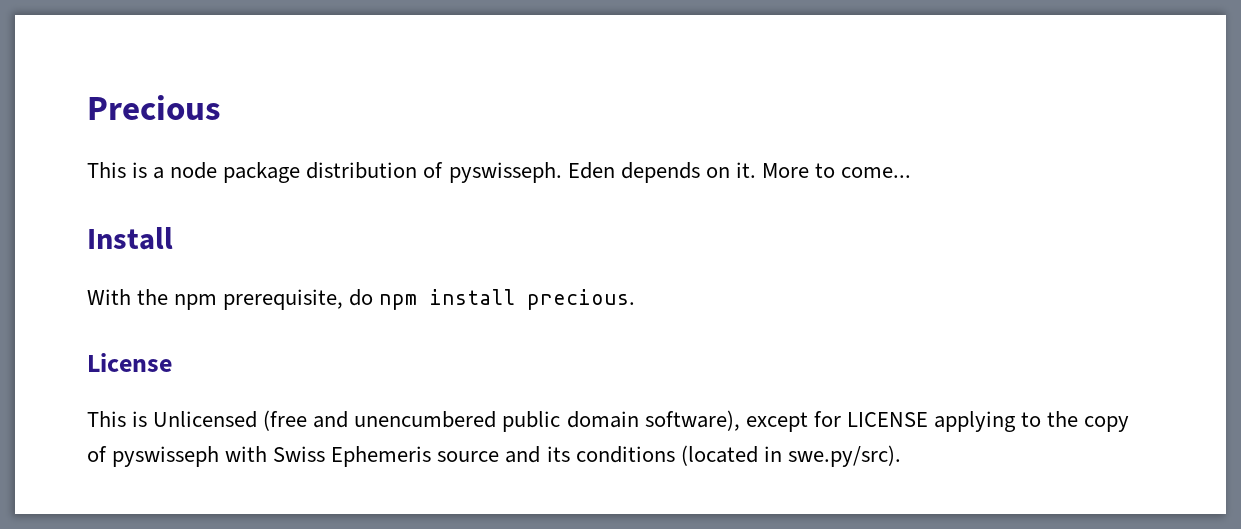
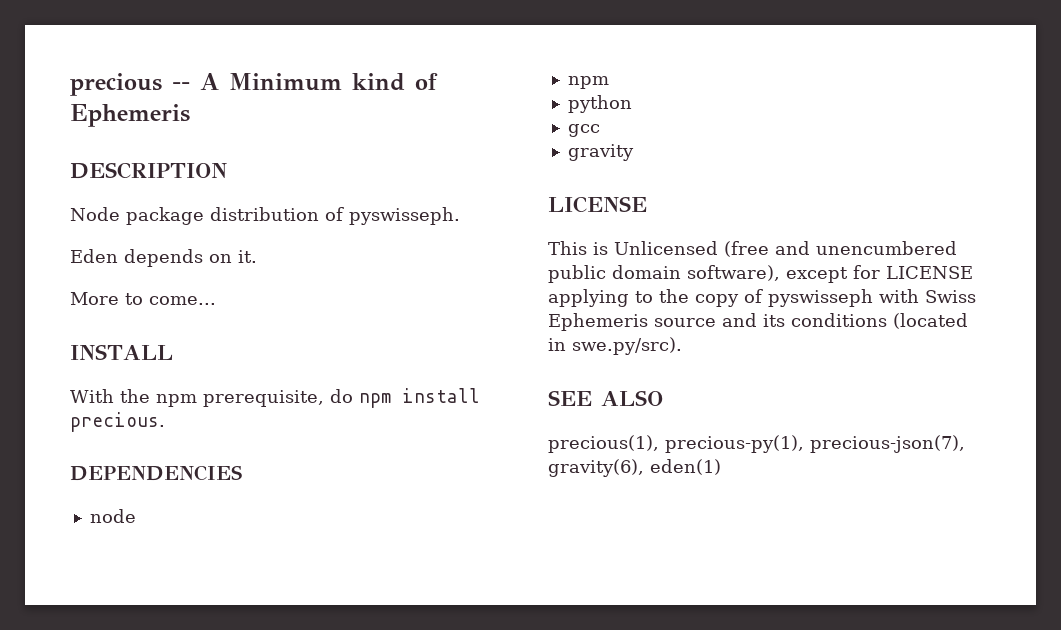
- Precious
- This is a node package distribution of pyswisseph. Eden depends on it. More to come...
+ precious -- A Minimum kind of Ephemeris
+ DESCRIPTION
+ Node package distribution of pyswisseph.
+ Eden depends on it.
+ More to come...
- Install
+ INSTALL
- License
+ DEPENDENCIES
+ node
+ npm
+ python
+ gcc
+ gravity
+ LICENSE
+ SEE ALSO
+ precious(1), precious-py(1), precious-json(7), gravity(6), eden(1)

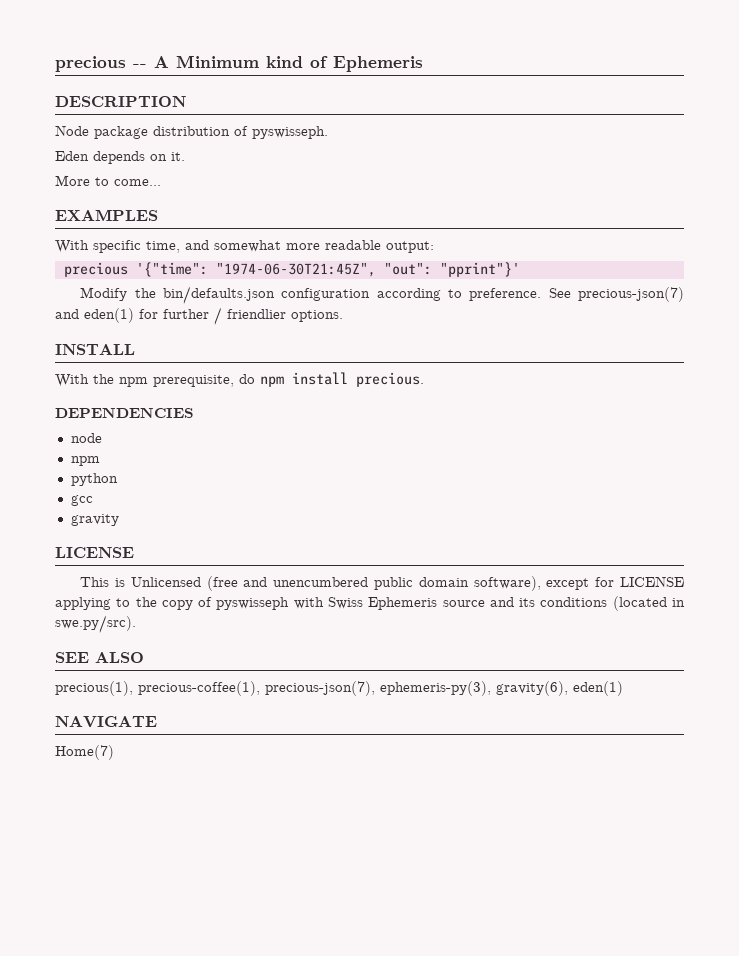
+ EXAMPLES
+ With specific time, and somewhat more readable output:
+ precious '{"time": "1974-06-30T21:45Z", "out": "pprint"}'
+ Modify the bin/defaults.json configuration according to preference. See precious-json(7) and eden(1) for further / friendlier options.
- precious(1), precious-py(1), precious-json(7), gravity(6), eden(1)
+ precious(1), precious-coffee(1), precious-json(7), ephemeris-py(3), gravity(6), eden(1)
+ NAVIGATE
+ Home(7)

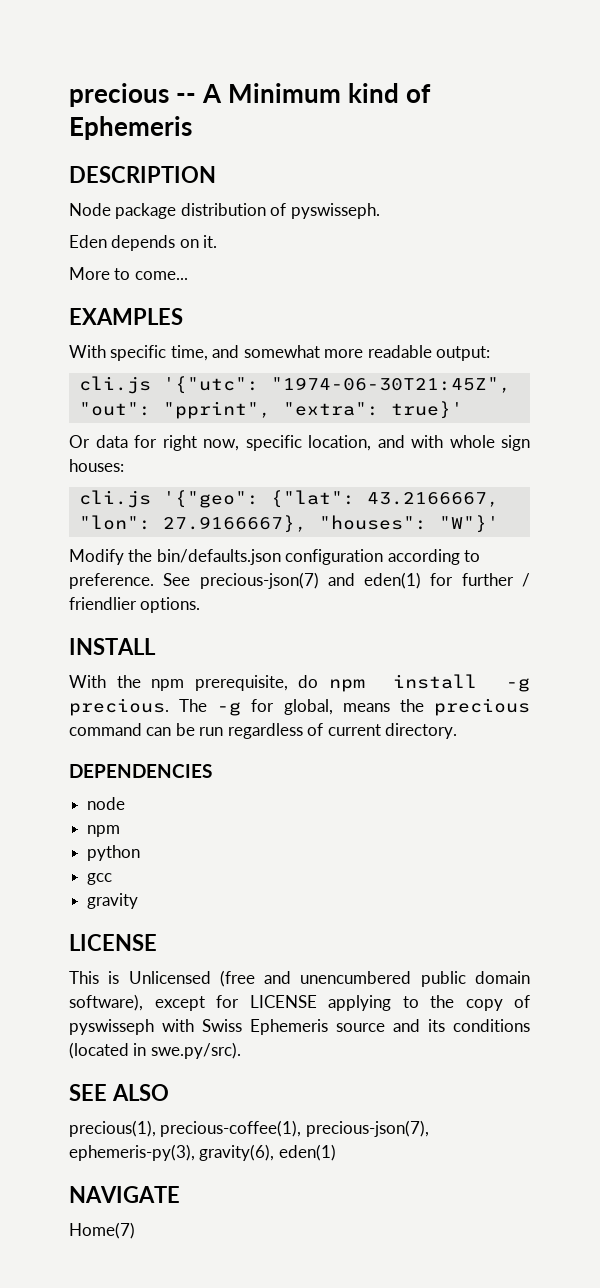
- precious '{"time": "1974-06-30T21:45Z", "out": "pprint"}'
+ cli.js '{"utc": "1974-06-30T21:45Z", "out": "pprint", "extra": true}'
+ Or data for right now, specific location, and with whole sign houses:
+ cli.js '{"geo": {"lat": 43.2166667, "lon": 27.9166667}, "houses": "W"}'
- With the npm prerequisite, do npm install precious.
+ With the npm prerequisite, do npm install -g precious. The -g for global, means the precious command can be run regardless of current directory.

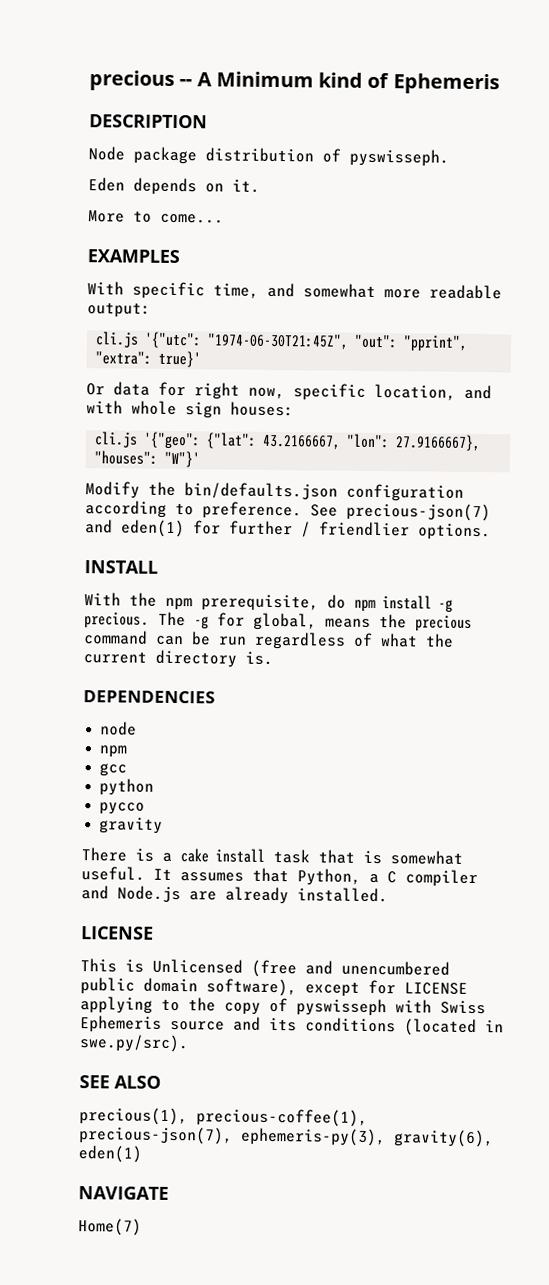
- The -g for global, means the precious command can be run regardless of current directory.
+ The -g for global, means the precious command can be run regardless of what the current directory is.
+ gcc
- gcc
+ pycco
+ There is a cake install task that is somewhat useful. It assumes that Python, a C compiler and Node.js are already installed.

